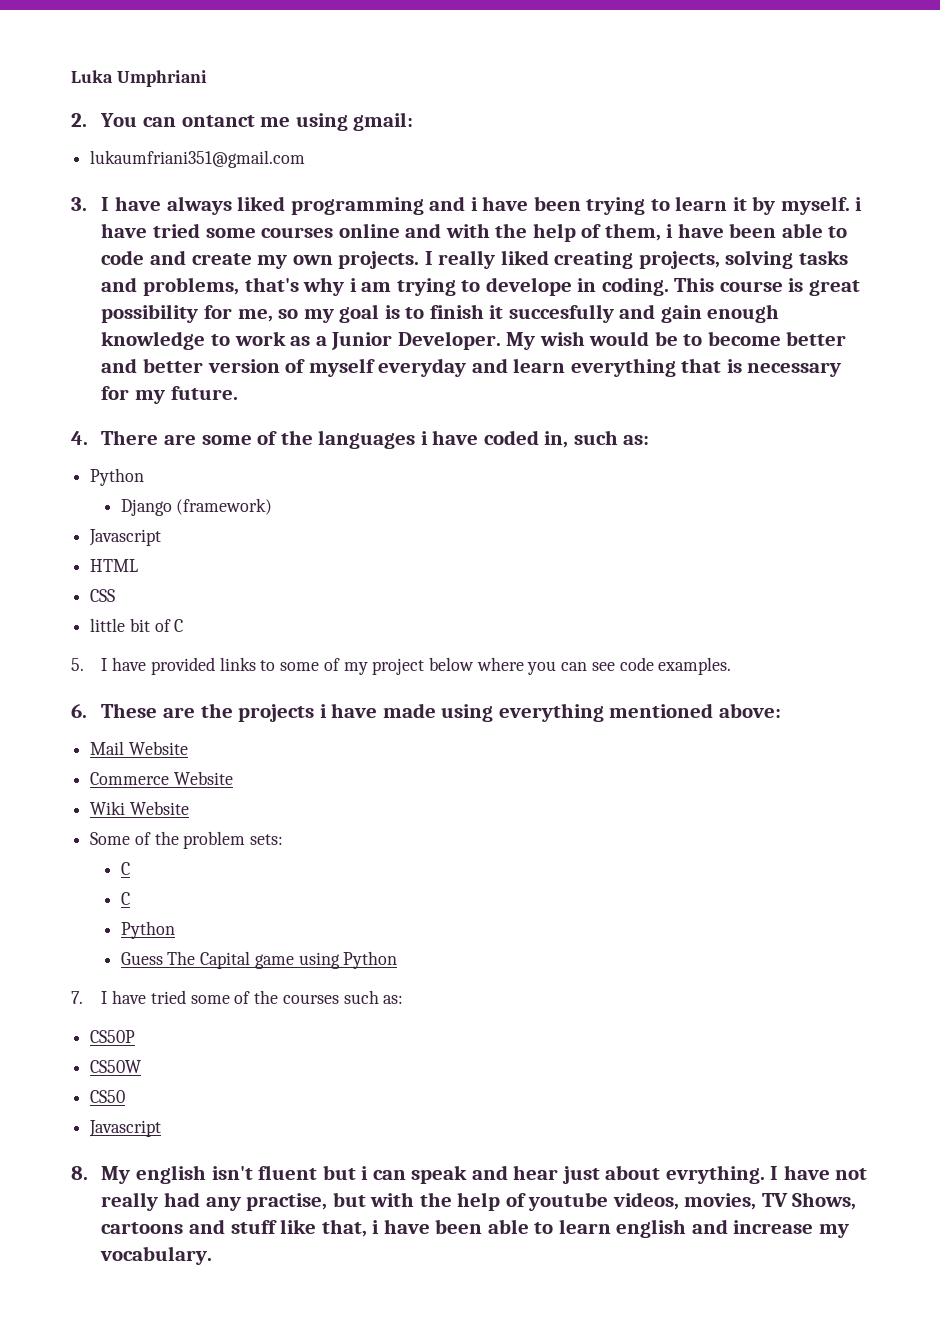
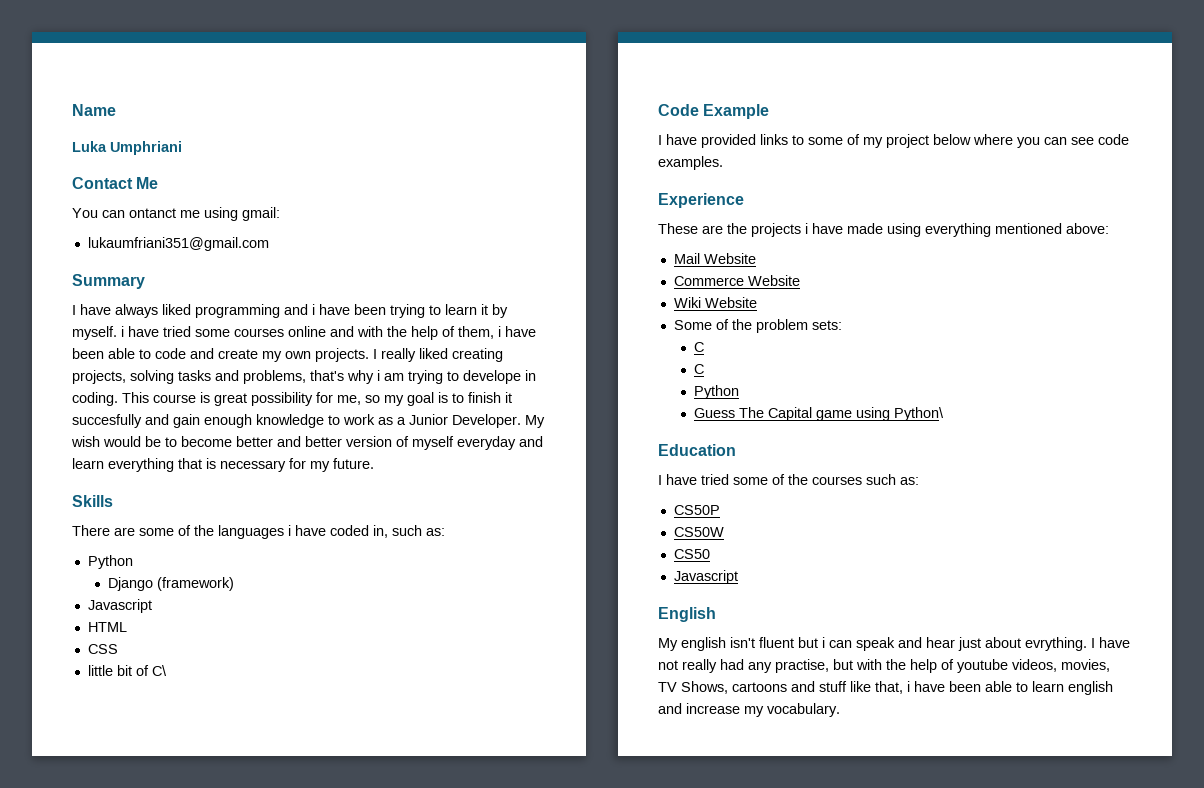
+ Name
- 2. You can ontanct me using gmail:
+ Contact Me
+ You can ontanct me using gmail:
- 3. I have always liked programming and i have been trying to learn it by myself. i have tried some courses online and with the help of them, i have been able to code and create my own projects.
+ Summary
+ I have always liked programming and i have been trying to learn it by myself. i have tried some courses online and with the help of them, i have been able to code and create my own projects.
- 4. There are some of the languages i have coded in, such as:
+ Skills
+ There are some of the languages i have coded in, such as:
- little bit of C
- 5. I have provided links to some of my project below where you can see code examples.
+ little bit of C\
+ Code Example
+ I have provided links to some of my project below where you can see code examples.
- 6. These are the projects i have made using everything mentioned above:
+ Experience
+ These are the projects i have made using everything mentioned above:
- Guess The Capital game using Python
- 7. I have tried some of the courses such as:
+ Guess The Capital game using Python\
+ Education
+ I have tried some of the courses such as:
- 8. My english isn't fluent but i can speak and hear just about evrything.
+ English
+ My english isn't fluent but i can speak and hear just about evrything.

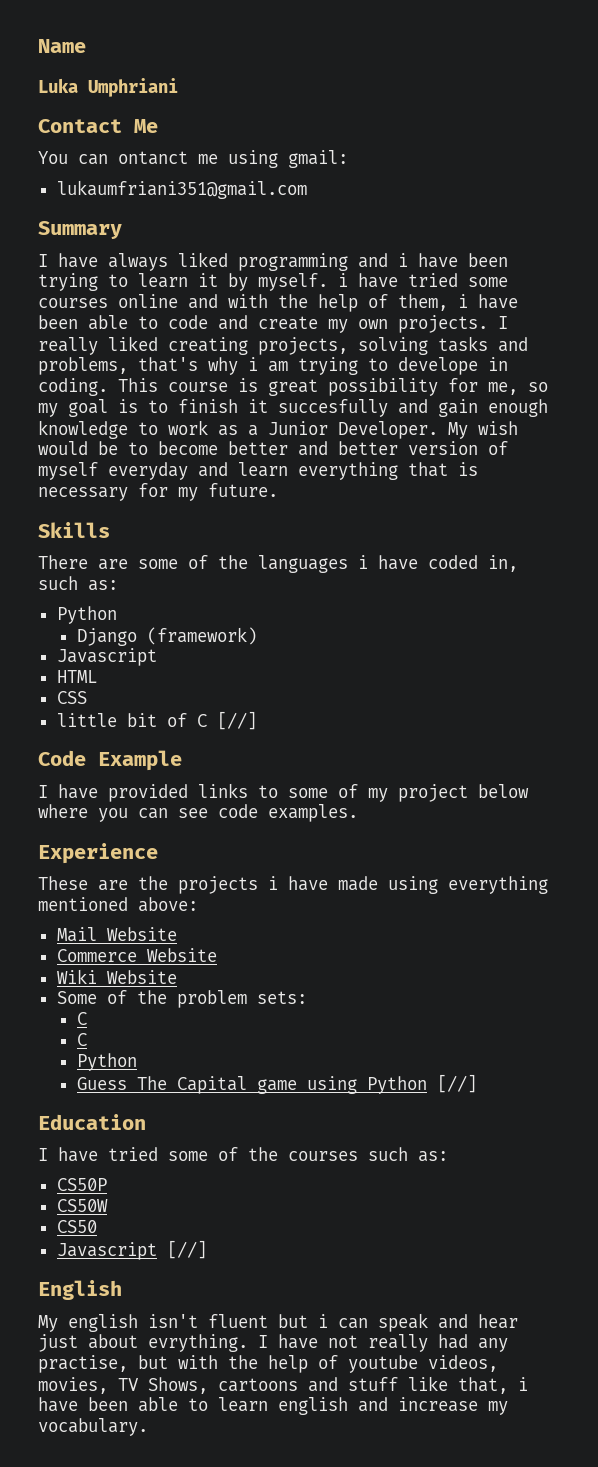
- little bit of C\
+ little bit of C [//]
- Guess The Capital game using Python\
+ Guess The Capital game using Python [//]
  CS50
- Javascript
+ Javascript [//]

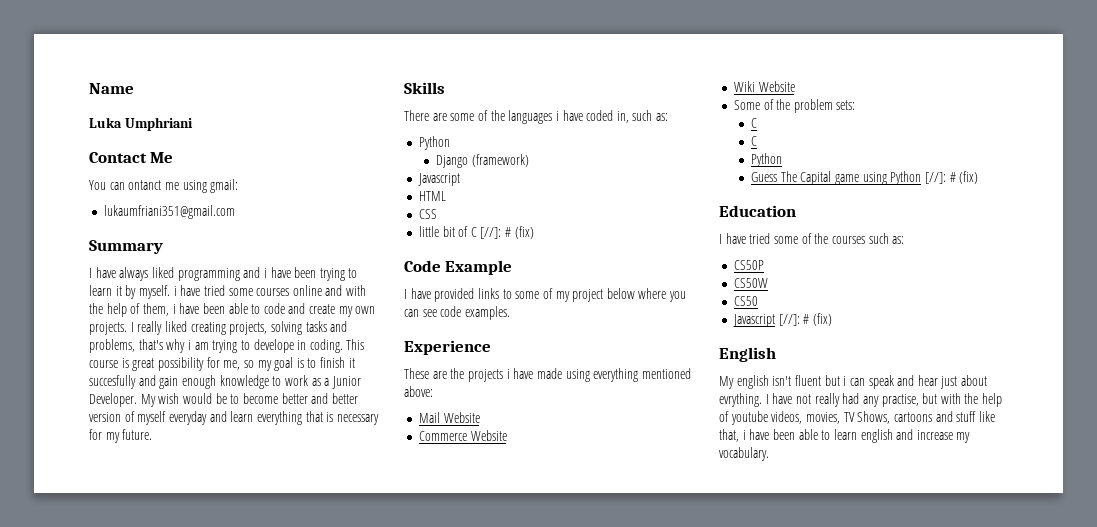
- little bit of C [//]
+ little bit of C [//]: # (fix)
- Guess The Capital game using Python [//]
+ Guess The Capital game using Python [//]: # (fix)
- Javascript [//]
+ Javascript [//]: # (fix)

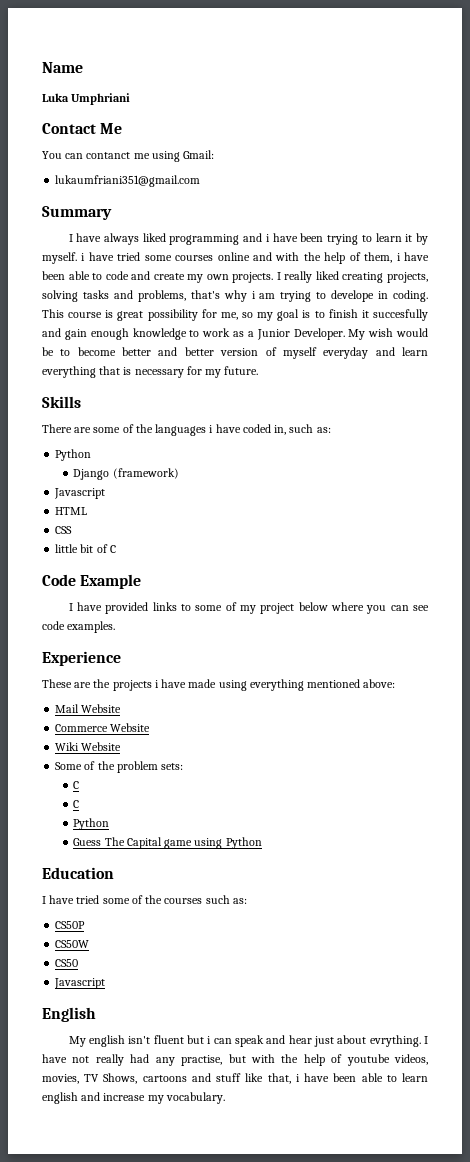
- You can ontanct me using gmail:
+ You can contanct me using Gmail:
- little bit of C [//]: # (fix)
+ little bit of C
- Guess The Capital game using Python [//]: # (fix)
+ Guess The Capital game using Python
  CS50
- Javascript [//]: # (fix)
+ Javascript

